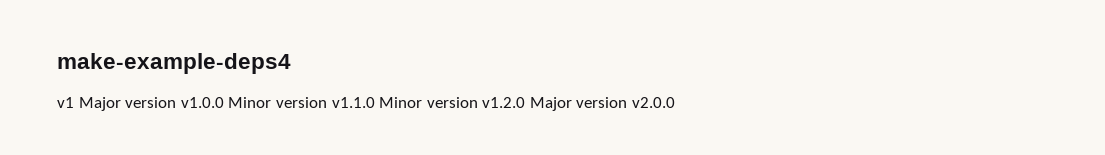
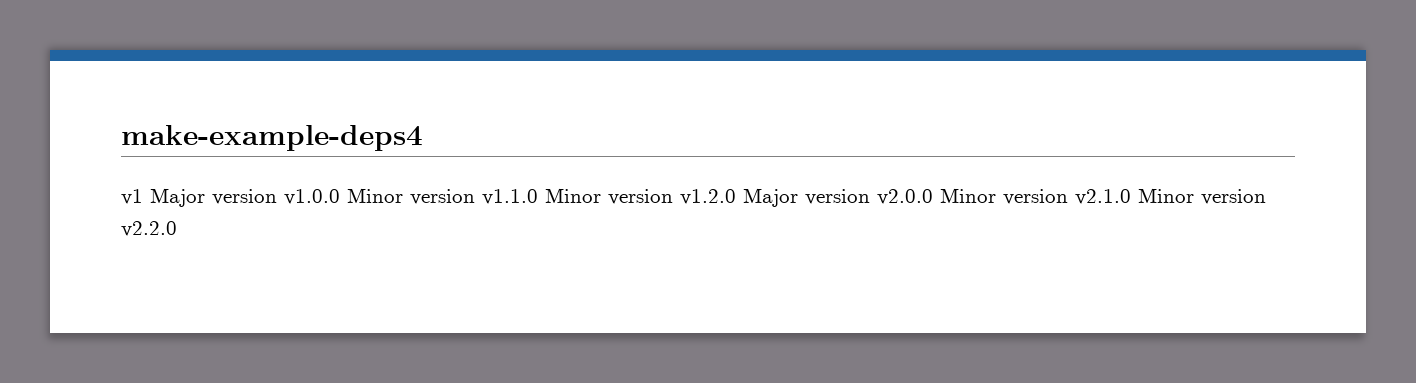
- v1 Major version v1.0.0 Minor version v1.1.0 Minor version v1.2.0 Major version v2.0.0
+ v1 Major version v1.0.0 Minor version v1.1.0 Minor version v1.2.0 Major version v2.0.0 Minor version v2.1.0 Minor version v2.2.0

